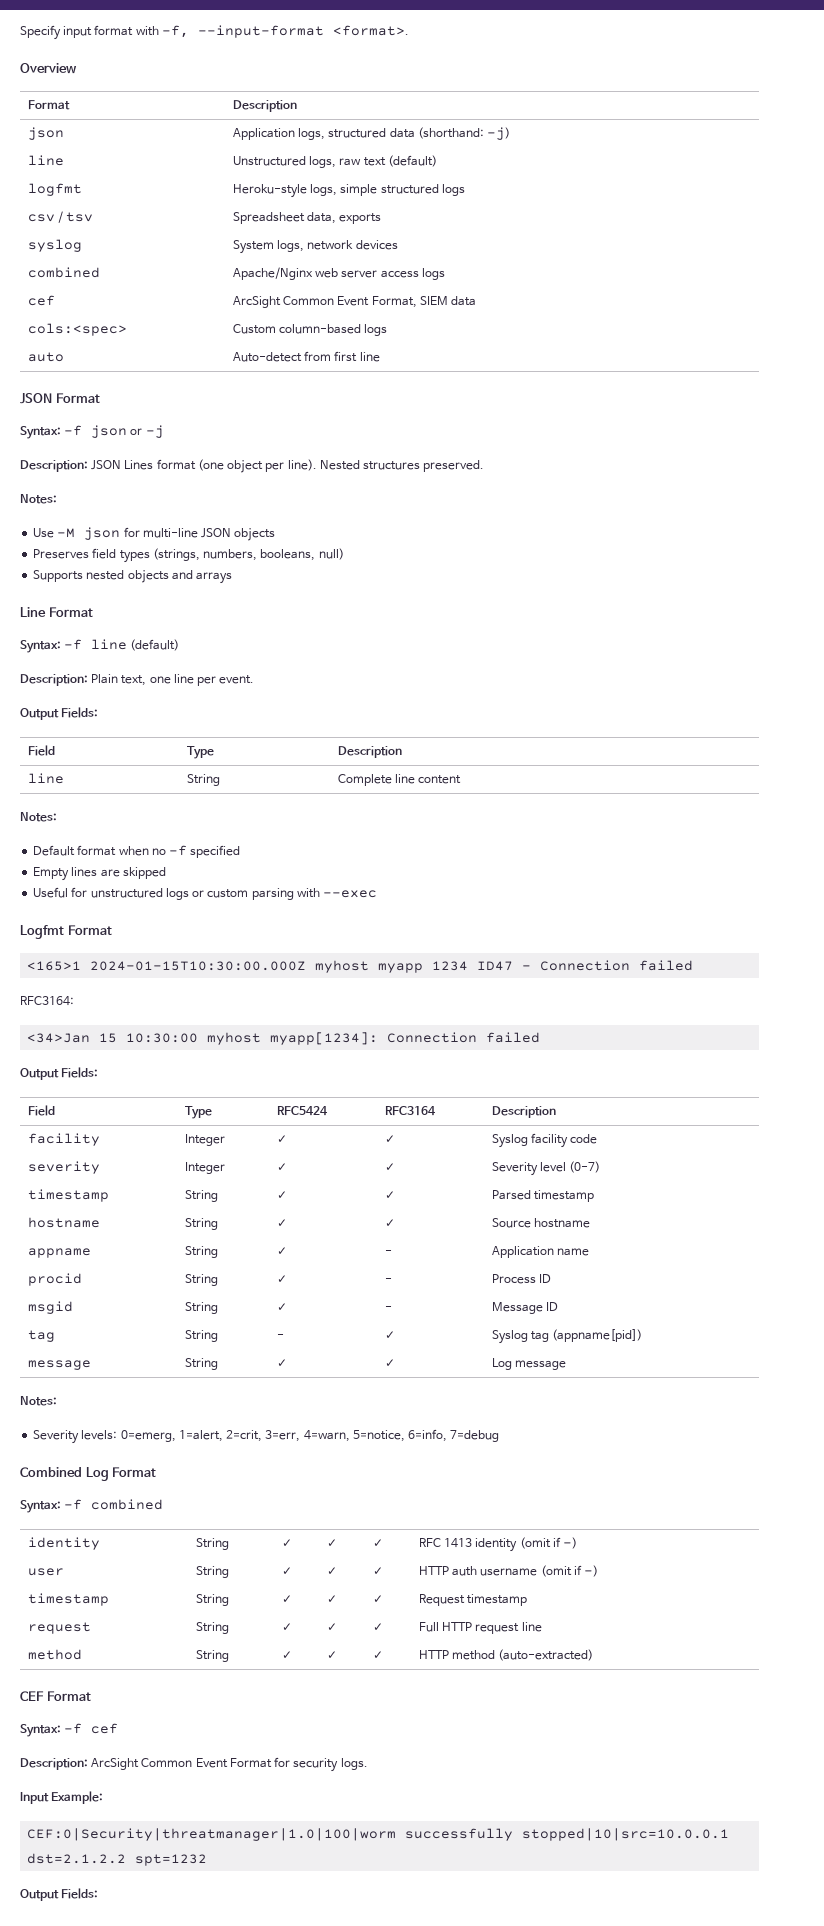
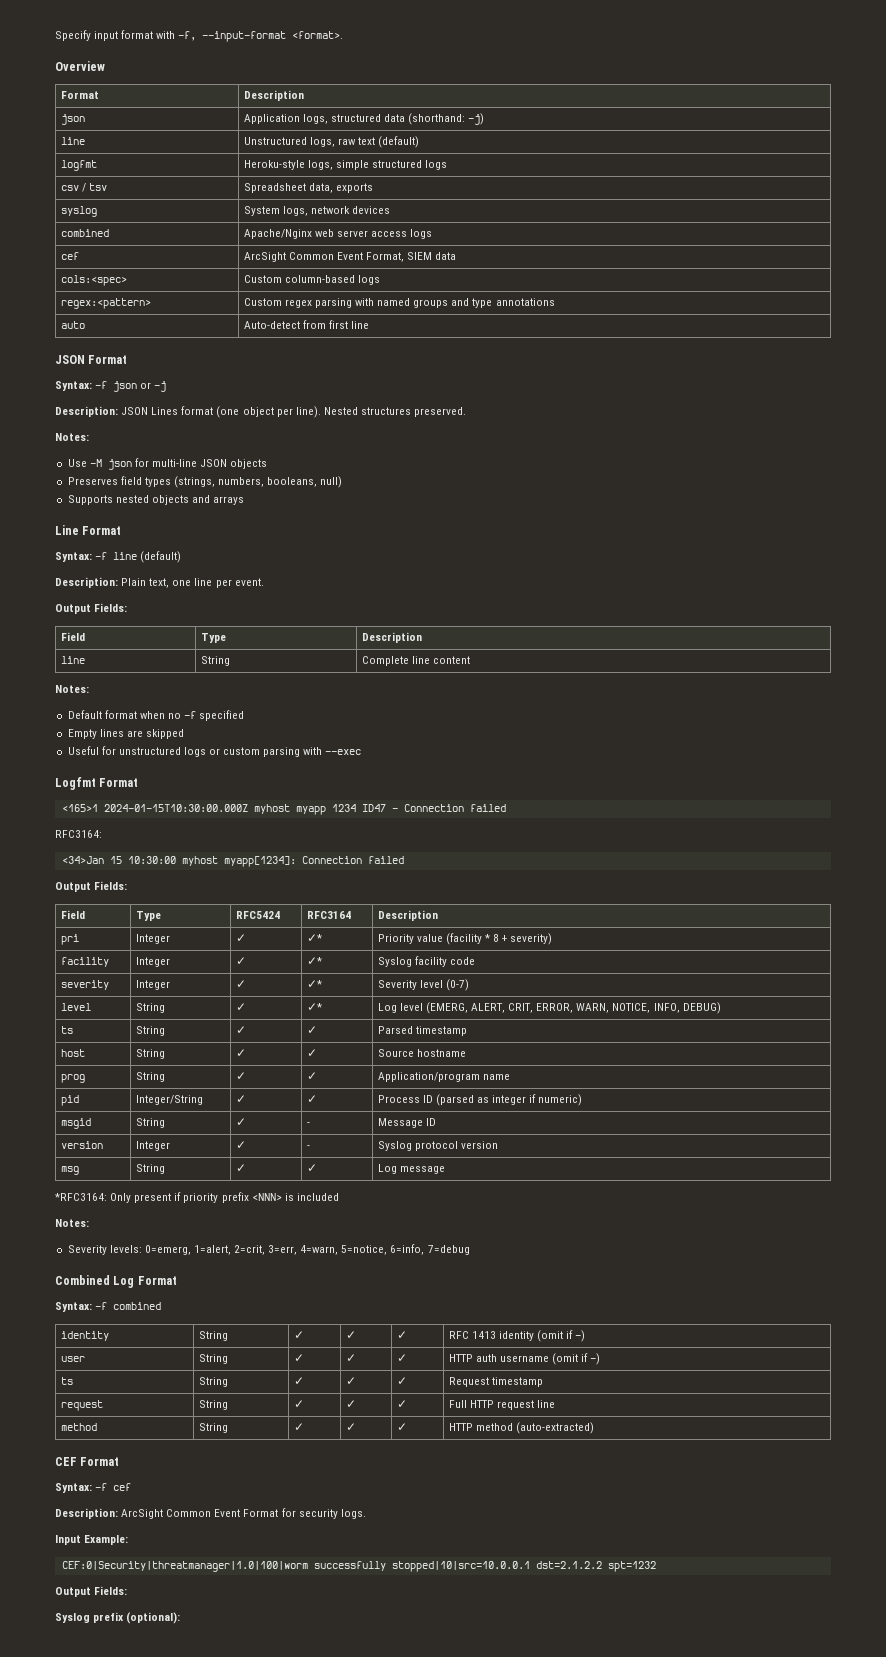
+ regex:<pattern> | Custom regex parsing with named groups and type annotations
+ pri | Integer | ✓ | ✓* | Priority value (facility * 8 + severity)
- facility | Integer | ✓ | ✓ | Syslog facility code
+ facility | Integer | ✓ | ✓* | Syslog facility code
- severity | Integer | ✓ | ✓ | Severity level (0-7)
+ severity | Integer | ✓ | ✓* | Severity level (0-7)
- timestamp | String | ✓ | ✓ | Parsed timestamp
+ level | String | ✓ | ✓* | Log level (EMERG, ALERT, CRIT, ERROR, WARN, NOTICE, INFO, DEBUG)
+ ts | String | ✓ | ✓ | Parsed timestamp
- hostname | String | ✓ | ✓ | Source hostname
+ host | String | ✓ | ✓ | Source hostname
- appname | String | ✓ | - | Application name
+ prog | String | ✓ | ✓ | Application/program name
- procid | String | ✓ | - | Process ID
+ pid | Integer/String | ✓ | ✓ | Process ID (parsed as integer if numeric)
- tag | String | - | ✓ | Syslog tag (appname[pid])
- message | String | ✓ | ✓ | Log message
+ version | Integer | ✓ | - | Syslog protocol version
+ msg | String | ✓ | ✓ | Log message
+ *RFC3164: Only present if priority prefix <NNN> is included
- timestamp | String | ✓ | ✓ | ✓ | Request timestamp
+ ts | String | ✓ | ✓ | ✓ | Request timestamp
+ Syslog prefix (optional):

